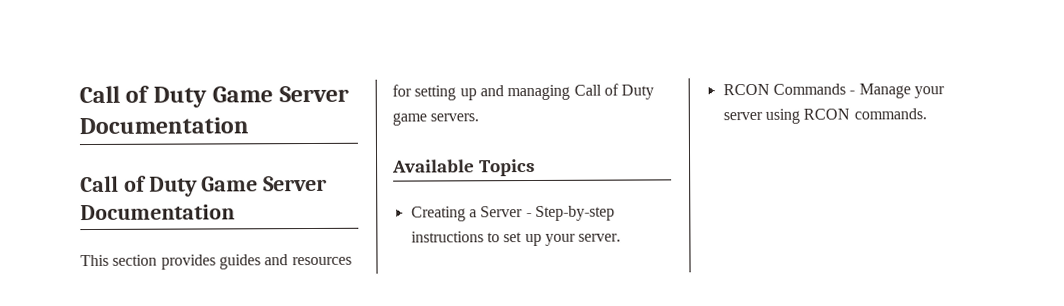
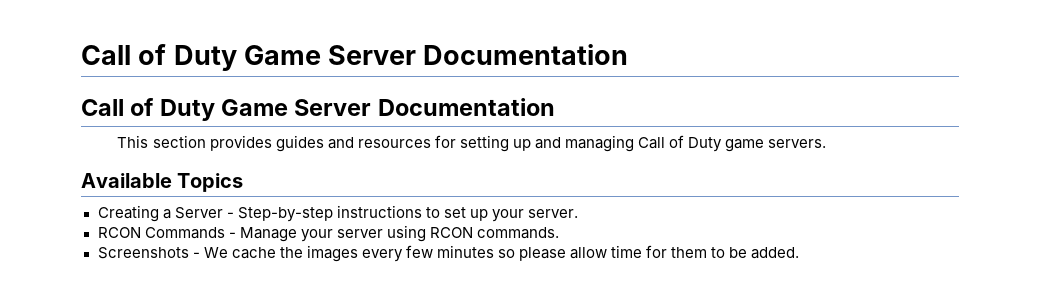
+ Screenshots - We cache the images every few minutes so please allow time for them to be added.

